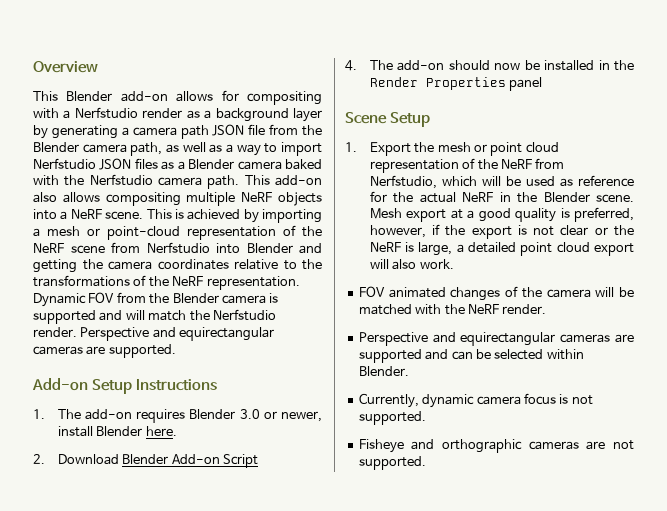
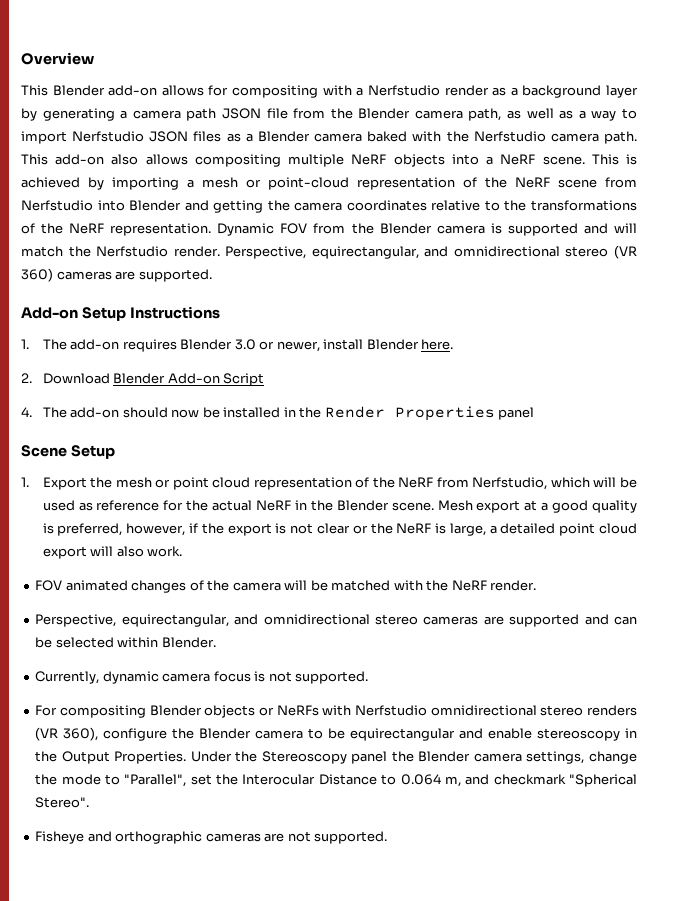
- Perspective and equirectangular cameras are supported.
+ Perspective, equirectangular, and omnidirectional stereo (VR 360) cameras are supported.
- Perspective and equirectangular cameras are supported and can be selected within Blender.
+ Perspective, equirectangular, and omnidirectional stereo cameras are supported and can be selected within Blender.
+ For compositing Blender objects or NeRFs with Nerfstudio omnidirectional stereo renders (VR 360), configure the Blender camera to be equirectangular and enable stereoscopy in the Output Properties. Under the Stereoscopy panel the Blender camera settings, change the mode to "Parallel", set the Interocular Distance to 0.064 m, and checkmark "Spherical Stereo".

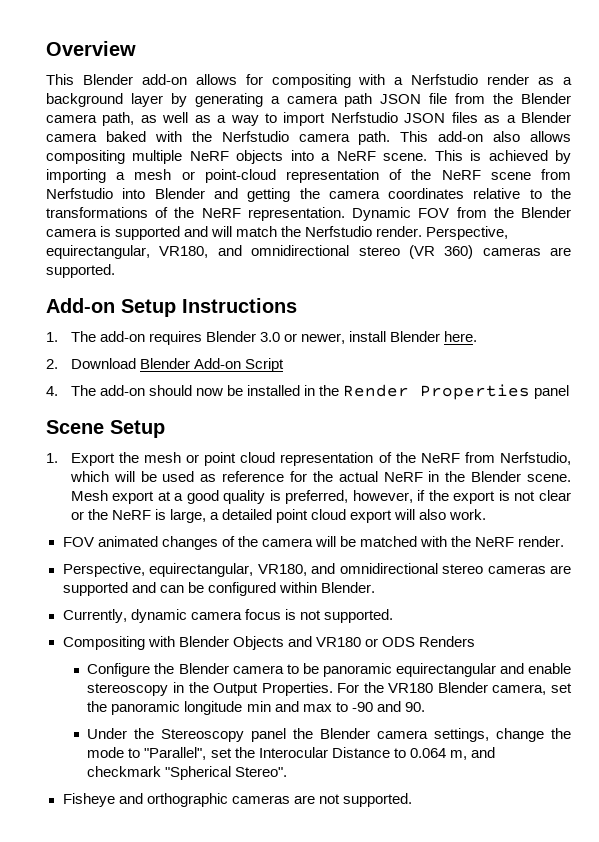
- Perspective, equirectangular, and omnidirectional stereo (VR 360) cameras are supported.
+ Perspective, equirectangular, VR180, and omnidirectional stereo (VR 360) cameras are supported.
- Perspective, equirectangular, and omnidirectional stereo cameras are supported and can be selected within Blender.
+ Perspective, equirectangular, VR180, and omnidirectional stereo cameras are supported and can be configured within Blender.
- For compositing Blender objects or NeRFs with Nerfstudio omnidirectional stereo renders (VR 360), configure the Blender camera to be equirectangular and enable stereoscopy in the Output Properties. Under the Stereoscopy panel the Blender camera settings, change the mode to "Parallel", set the Interocular Distance to 0.064 m, and checkmark "Spherical Stereo".
+ Compositing with Blender Objects and VR180 or ODS Renders
+ Configure the Blender camera to be panoramic equirectangular and enable stereoscopy in the Output Properties. For the VR180 Blender camera, set the panoramic longitude min and max to -90 and 90.
+ Under the Stereoscopy panel the Blender camera settings, change the mode to "Parallel", set the Interocular Distance to 0.064 m, and checkmark "Spherical Stereo".

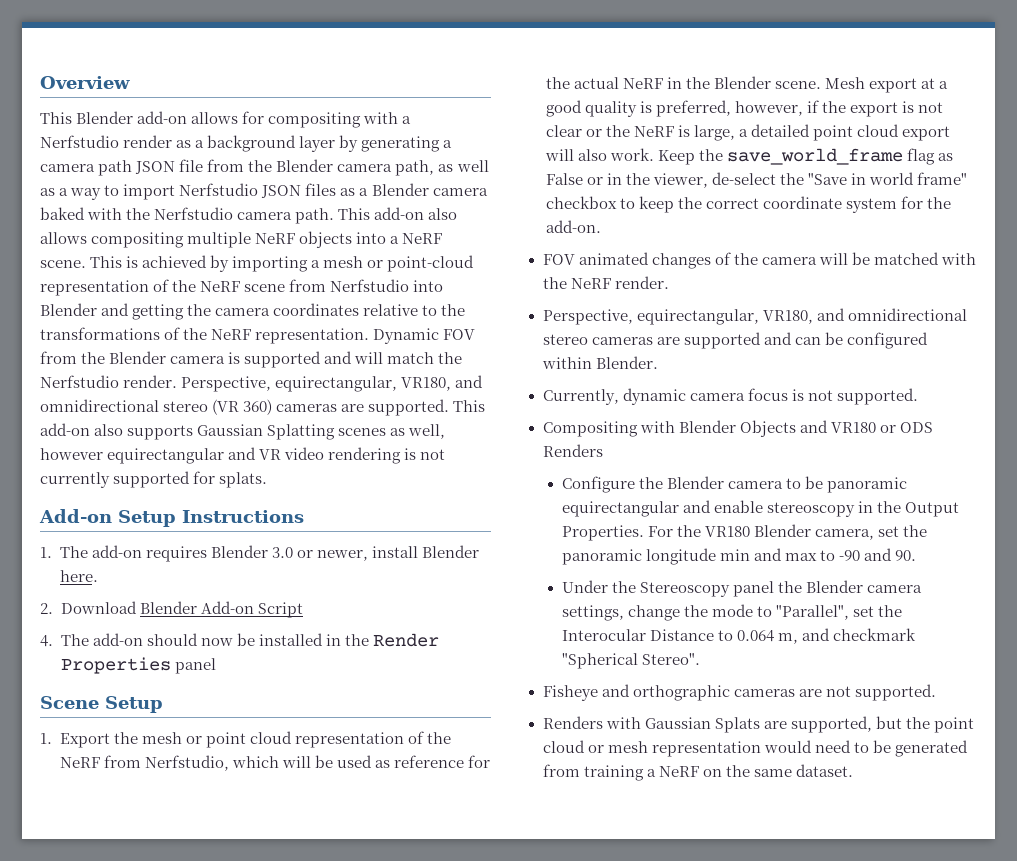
+ This add-on also supports Gaussian Splatting scenes as well, however equirectangular and VR video rendering is not currently supported for splats.
+ Keep the save_world_frame flag as False or in the viewer, de-select the "Save in world frame" checkbox to keep the correct coordinate system for the add-on.
+ Renders with Gaussian Splats are supported, but the point cloud or mesh representation would need to be generated from training a NeRF on the same dataset.

